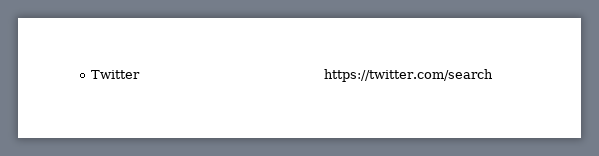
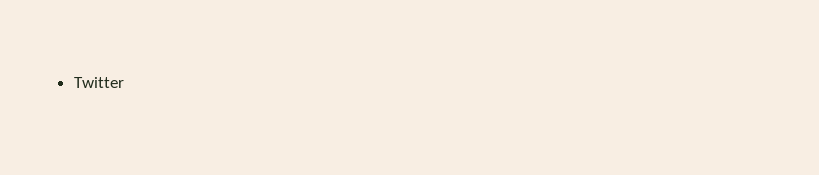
- Twitter https://twitter.com/search
+ Twitter

